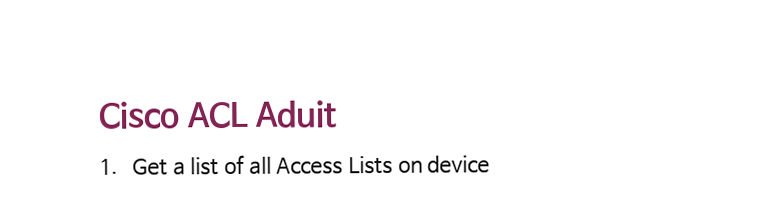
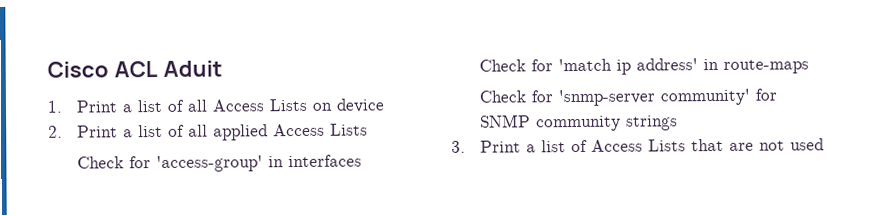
- 1. Get a list of all Access Lists on device
+ 1. Print a list of all Access Lists on device
+ 2. Print a list of all applied Access Lists
+ Check for 'access-group' in interfaces
+ Check for 'match ip address' in route-maps
+ Check for 'snmp-server community' for SNMP community strings
+ 3. Print a list of Access Lists that are not used

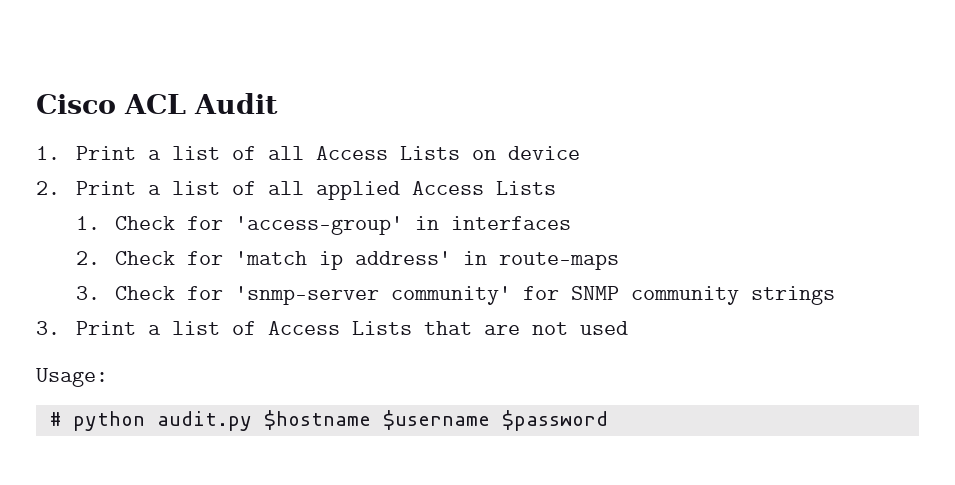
- Cisco ACL Aduit
+ Cisco ACL Audit
- Check for 'access-group' in interfaces
+ 1. Check for 'access-group' in interfaces
- Check for 'match ip address' in route-maps
+ 2. Check for 'match ip address' in route-maps
- Check for 'snmp-server community' for SNMP community strings
+ 3. Check for 'snmp-server community' for SNMP community strings
+ Usage:
+ # python audit.py $hostname $username $password

